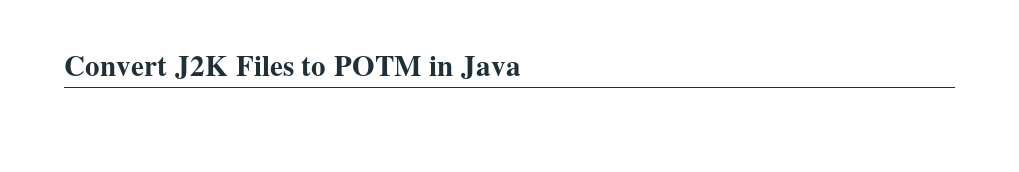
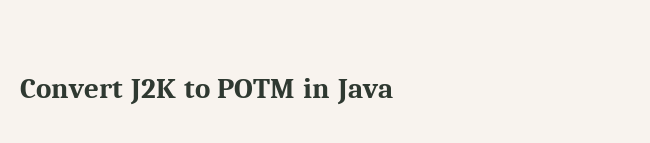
- Convert J2K Files to POTM in Java
+ Convert J2K to POTM in Java

